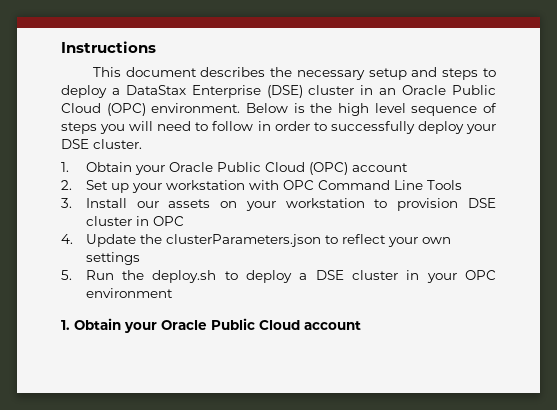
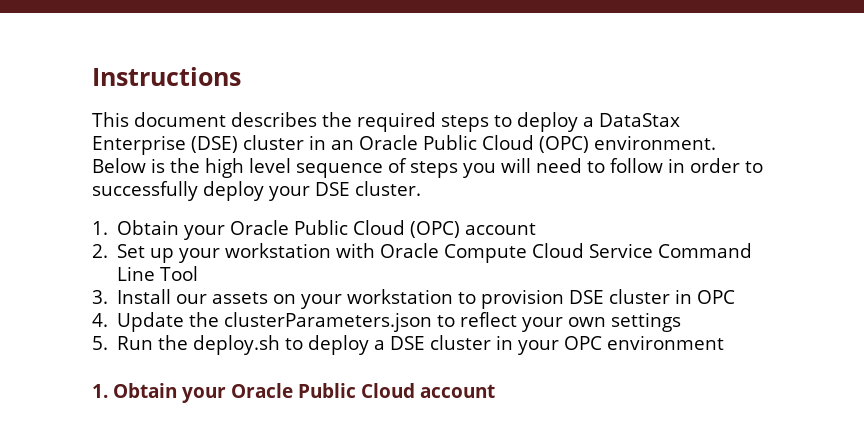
- This document describes the necessary setup and steps to deploy a DataStax Enterprise (DSE) cluster in an Oracle Public Cloud (OPC) environment.
+ This document describes the required steps to deploy a DataStax Enterprise (DSE) cluster in an Oracle Public Cloud (OPC) environment.
- 2. Set up your workstation with OPC Command Line Tools
+ 2. Set up your workstation with Oracle Compute Cloud Service Command Line Tool

